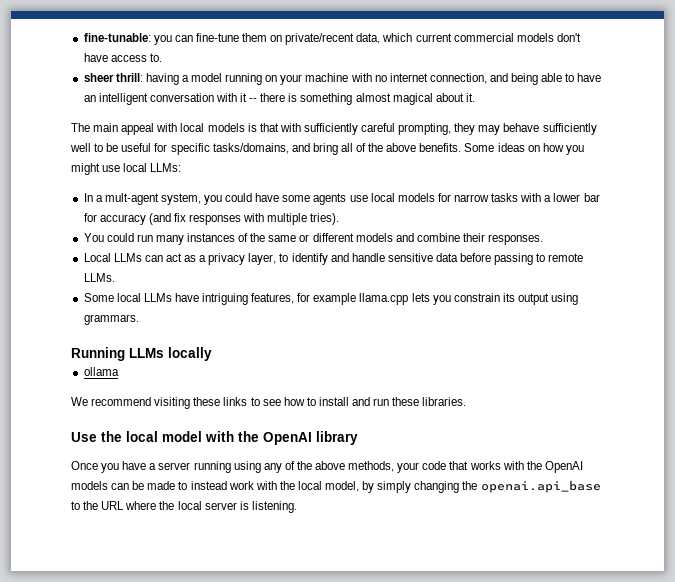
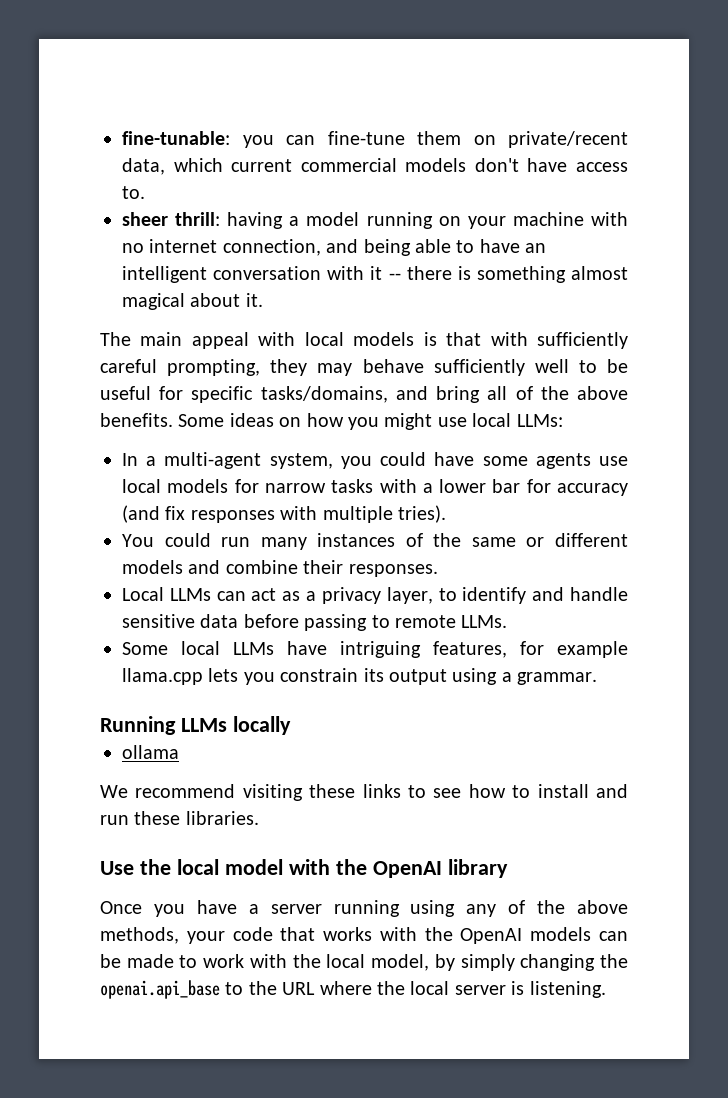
- In a mult-agent system, you could have some agents use local models for narrow tasks with a lower bar for accuracy (and fix responses with multiple tries).
+ In a multi-agent system, you could have some agents use local models for narrow tasks with a lower bar for accuracy (and fix responses with multiple tries).
- Some local LLMs have intriguing features, for example llama.cpp lets you constrain its output using grammars.
+ Some local LLMs have intriguing features, for example llama.cpp lets you constrain its output using a grammar.
- Once you have a server running using any of the above methods, your code that works with the OpenAI models can be made to instead work with the local model, by simply changing the openai.api_base to the URL where the local server is listening.
+ Once you have a server running using any of the above methods, your code that works with the OpenAI models can be made to work with the local model, by simply changing the openai.api_base to the URL where the local server is listening.

